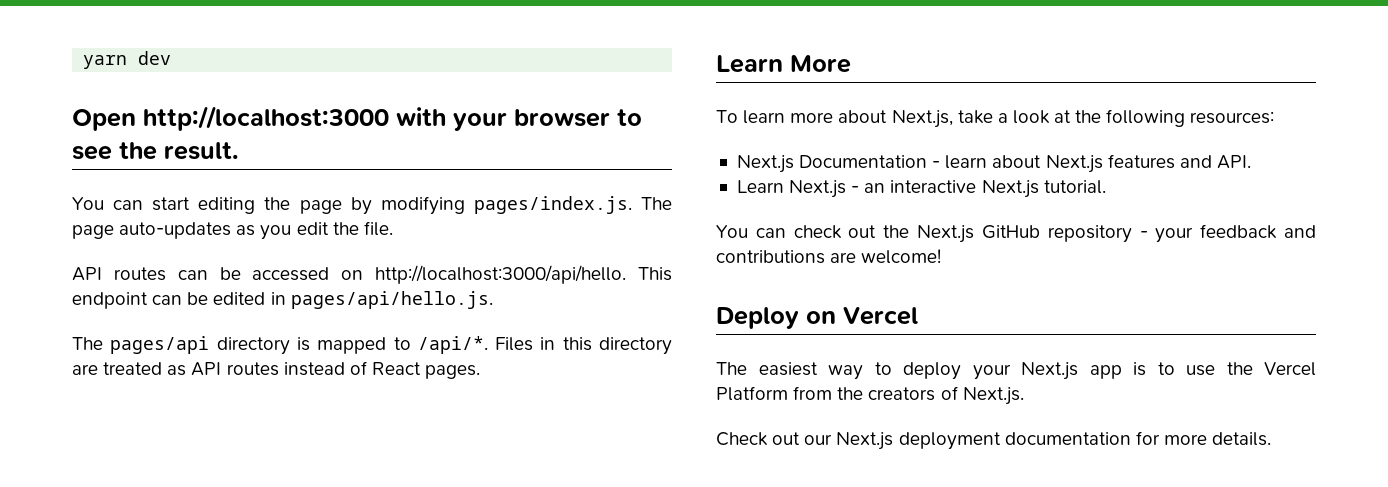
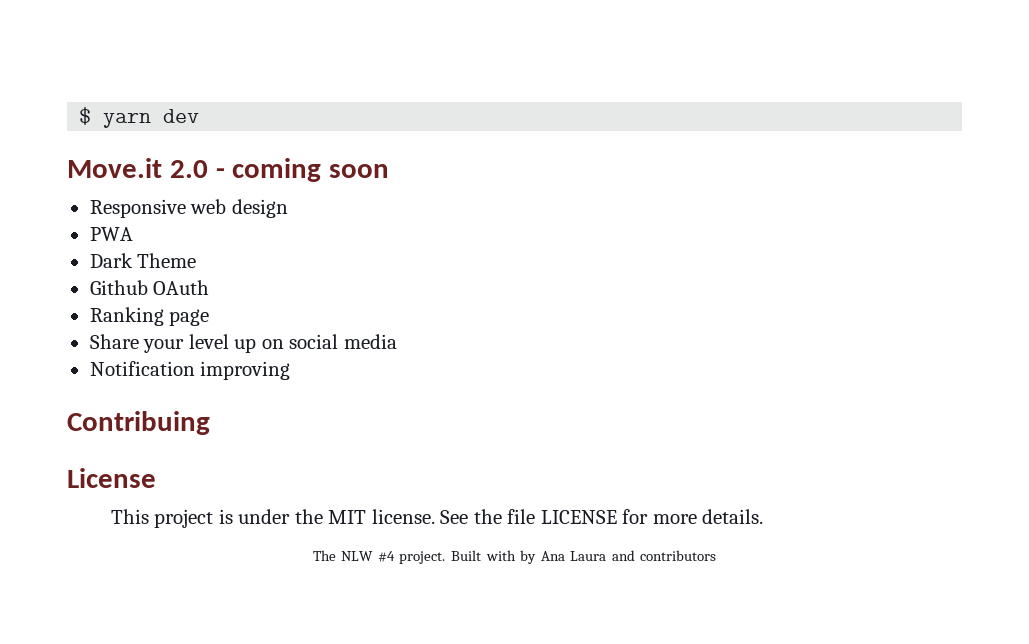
- yarn dev
+ $ yarn dev
- Open http://localhost:3000 with your browser to see the result.
- You can start editing the page by modifying pages/index.js. The page auto-updates as you edit the file.
- API routes can be accessed on http://localhost:3000/api/hello. This endpoint can be edited in pages/api/hello.js.
- The pages/api directory is mapped to /api/*. Files in this directory are treated as API routes instead of React pages.
- Learn More
- To learn more about Next.js, take a look at the following resources:
- Next.js Documentation - learn about Next.js features and API.
- Learn Next.js - an interactive Next.js tutorial.
- You can check out the Next.js GitHub repository - your feedback and contributions are welcome!
- Deploy on Vercel
- The easiest way to deploy your Next.js app is to use the Vercel Platform from the creators of Next.js.
- Check out our Next.js deployment documentation for more details.
+ Move.it 2.0 - coming soon
+ Responsive web design
+ PWA
+ Dark Theme
+ Github OAuth
+ Ranking page
+ Share your level up on social media
+ Notification improving
+ Contribuing
+ License
+ This project is under the MIT license. See the file LICENSE for more details.
+ The NLW #4 project. Built with by Ana Laura and contributors

